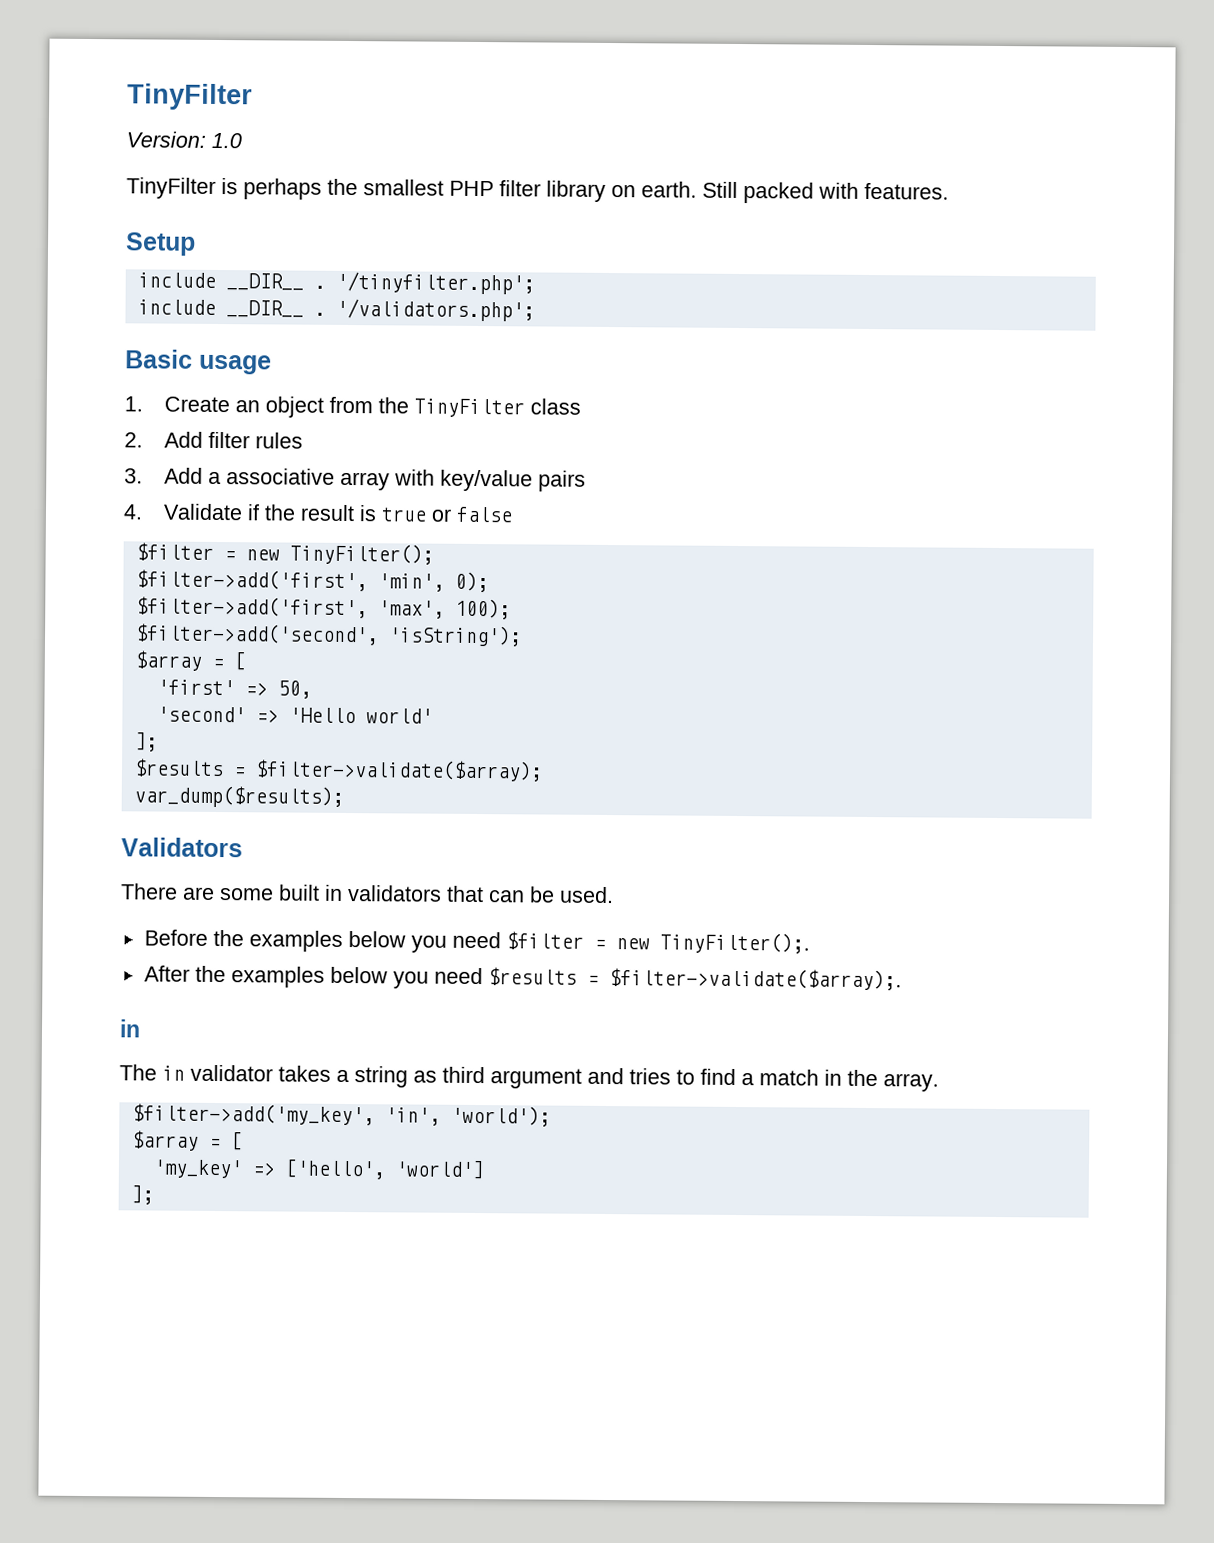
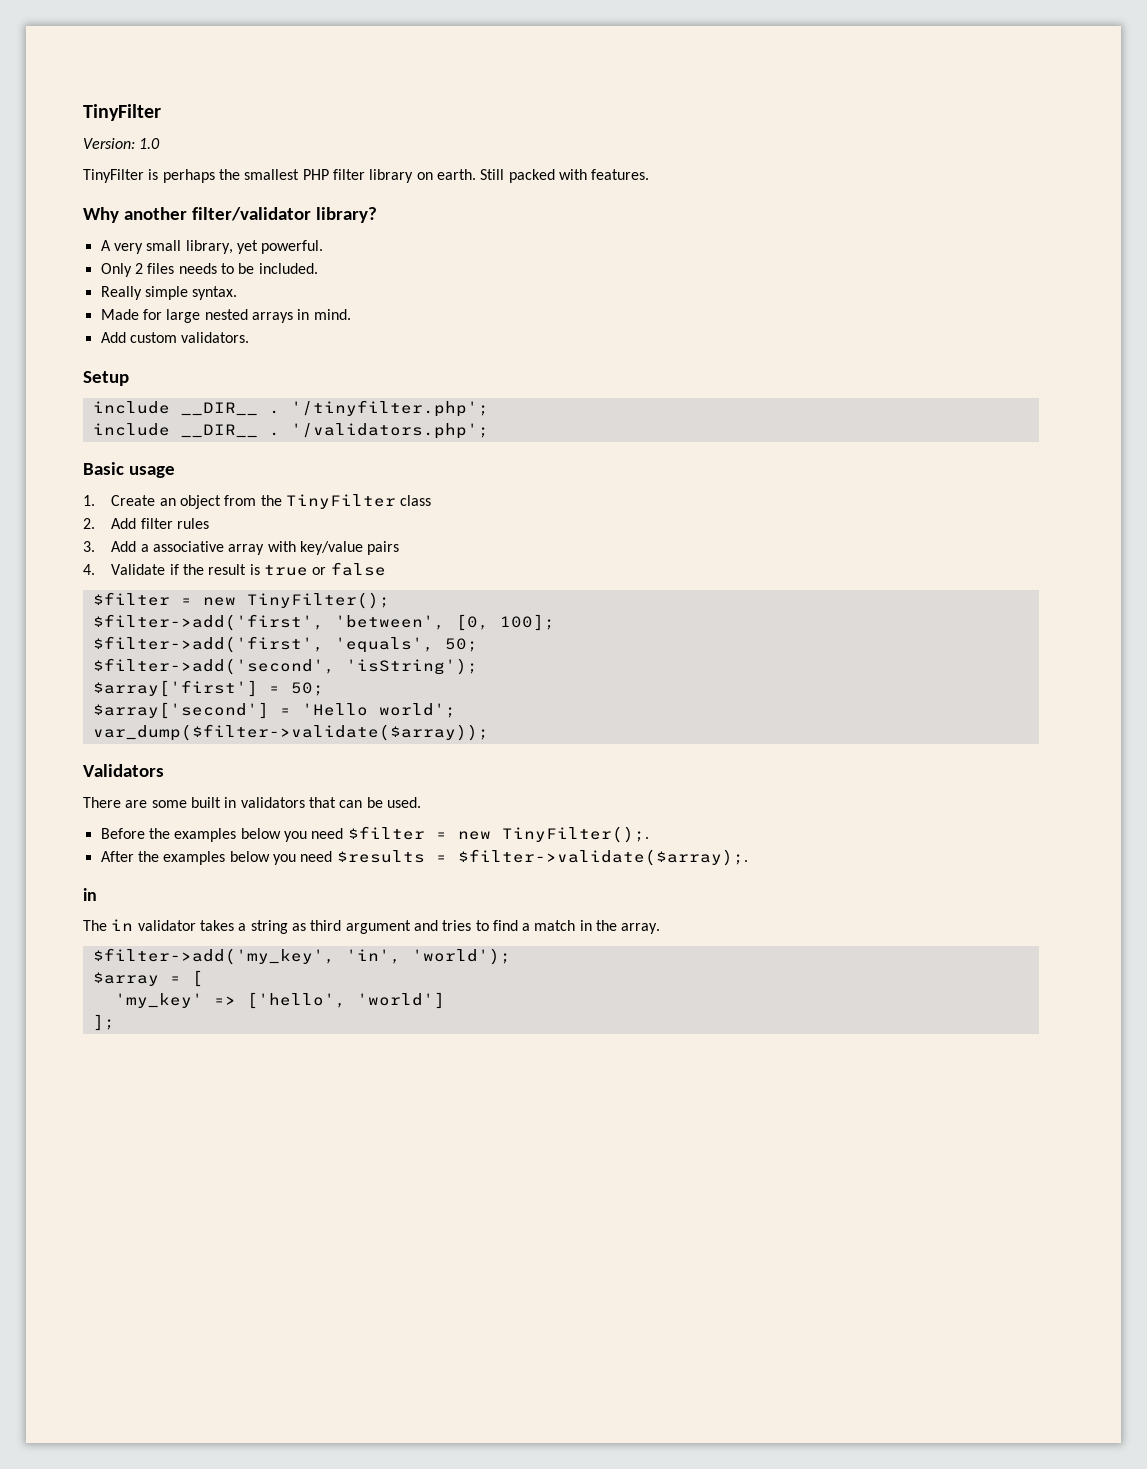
+ Why another filter/validator library?
+ A very small library, yet powerful.
+ Only 2 files needs to be included.
+ Really simple syntax.
+ Made for large nested arrays in mind.
+ Add custom validators.
- $filter->add('first', 'min', 0);
- $filter->add('first', 'max', 100);
+ $filter->add('first', 'between', [0, 100];
+ $filter->add('first', 'equals', 50;
  $filter->add('second', 'isString');
- $array = [
- 'first' => 50,
- 'second' => 'Hello world'
- ];
- $results = $filter->validate($array);
- var_dump($results);
+ $array['first'] = 50;
+ $array['second'] = 'Hello world';
+ var_dump($filter->validate($array));

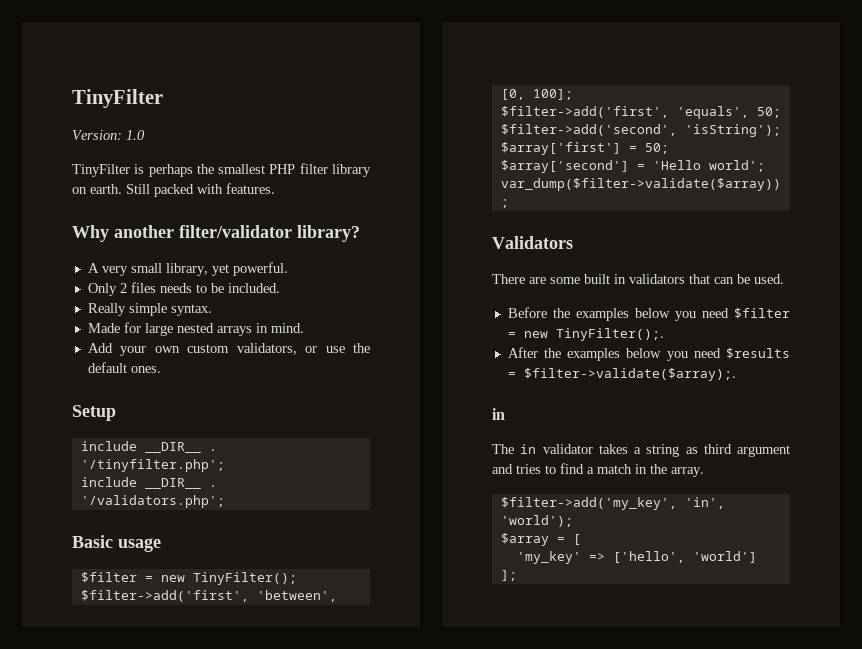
- Add custom validators.
+ Add your own custom validators, or use the default ones.
- 1. Create an object from the TinyFilter class
- 2. Add filter rules
- 3. Add a associative array with key/value pairs
- 4. Validate if the result is true or false

